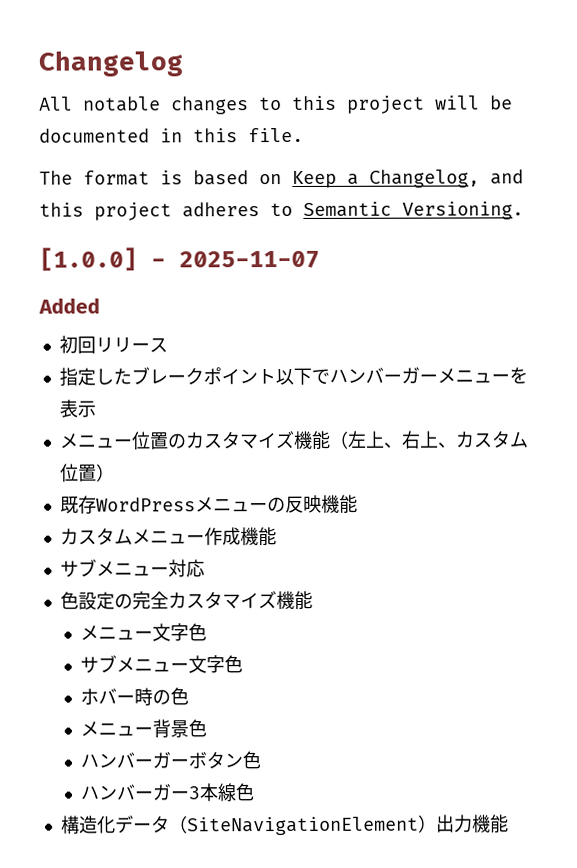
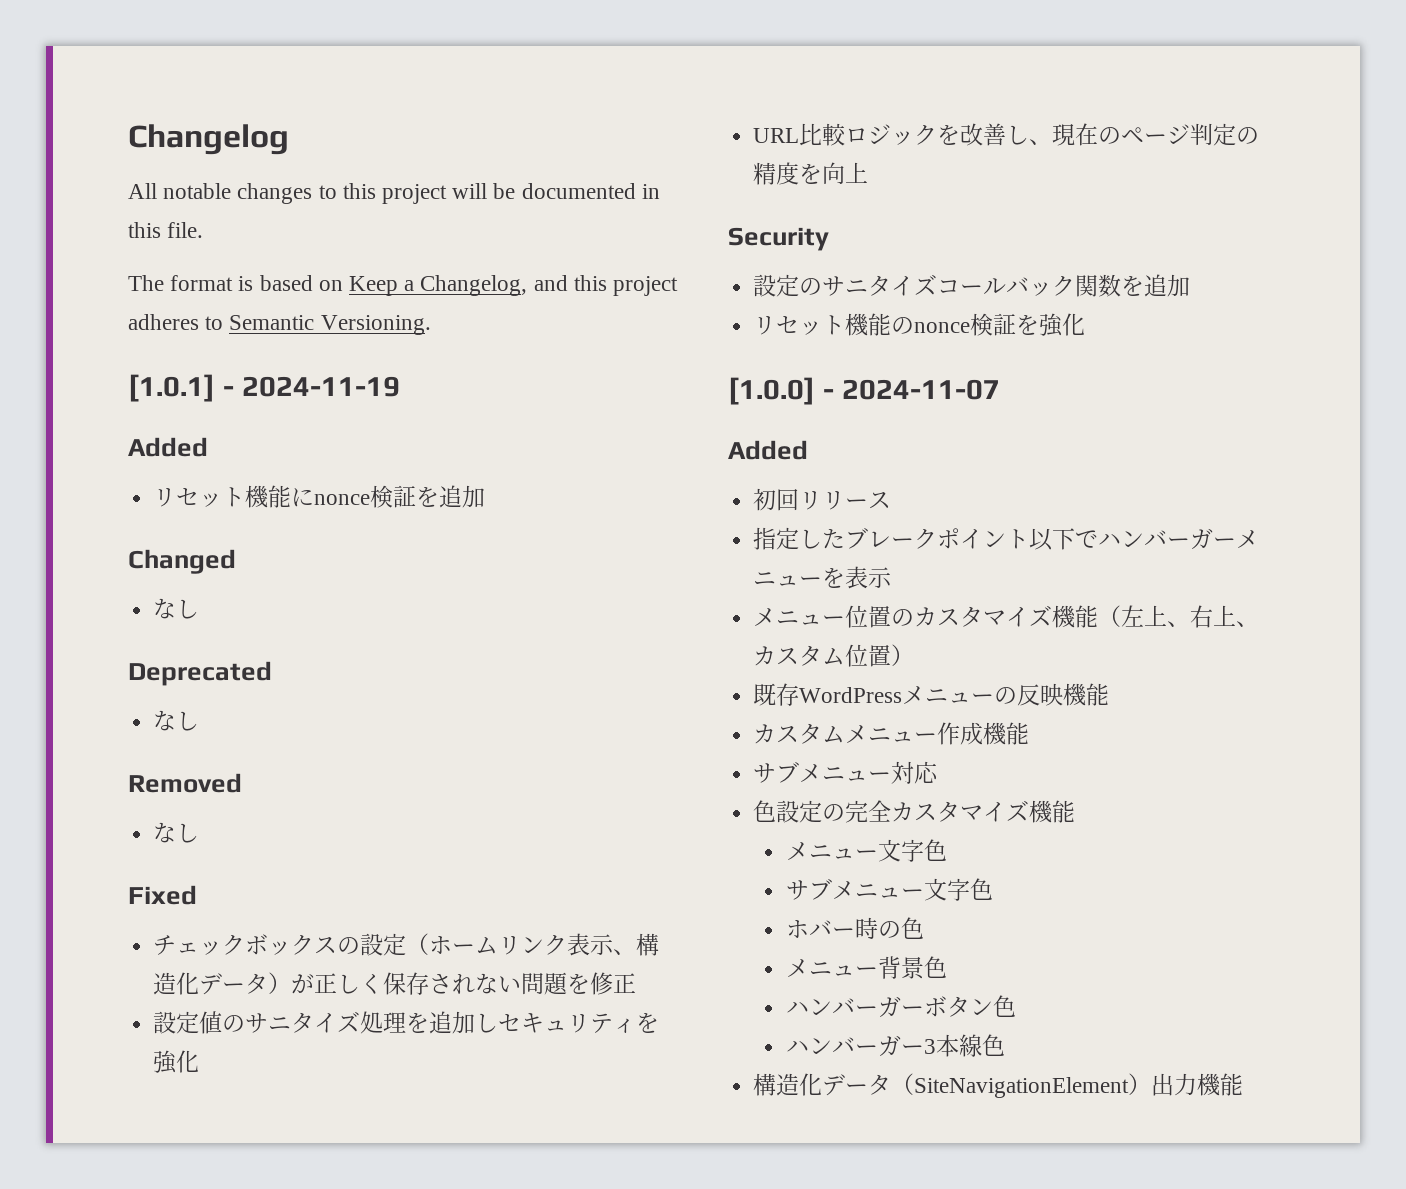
+ [1.0.1] - 2024-11-19
+ Added
+ リセット機能にnonce検証を追加
+ Changed
+ なし
+ Deprecated
+ なし
+ Removed
+ なし
+ Fixed
+ チェックボックスの設定（ホームリンク表示、構造化データ）が正しく保存されない問題を修正
+ 設定値のサニタイズ処理を追加しセキュリティを強化
+ URL比較ロジックを改善し、現在のページ判定の精度を向上
+ Security
+ 設定のサニタイズコールバック関数を追加
+ リセット機能のnonce検証を強化
- [1.0.0] - 2025-11-07
+ [1.0.0] - 2024-11-07

